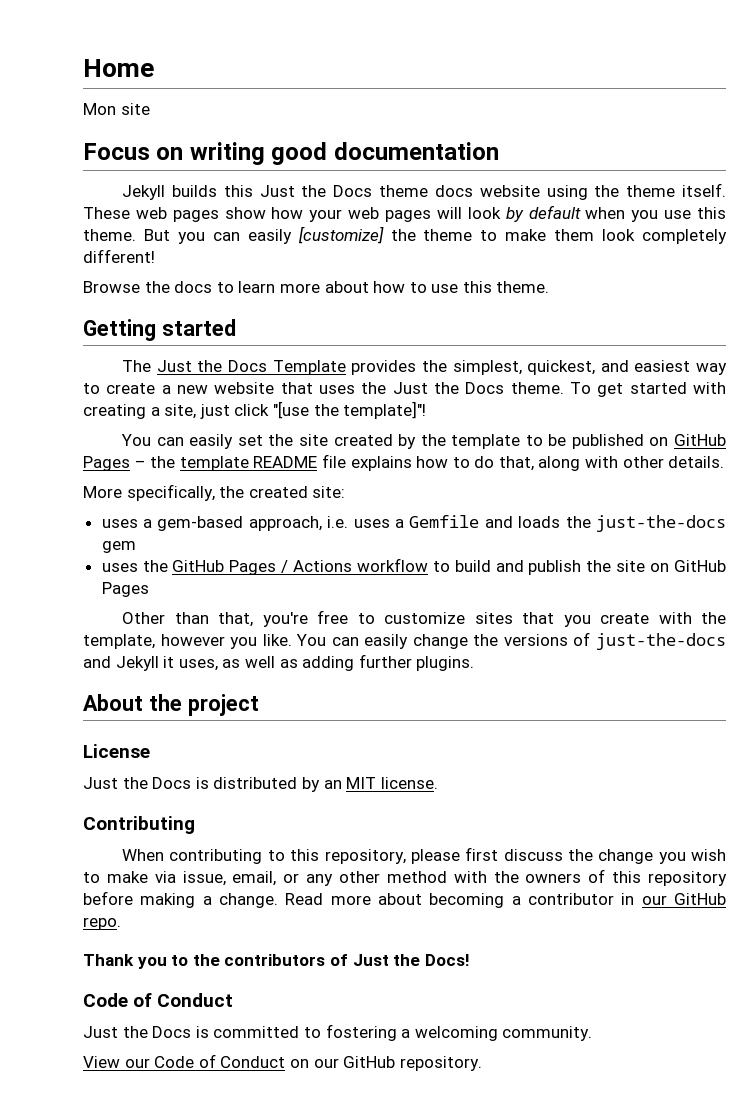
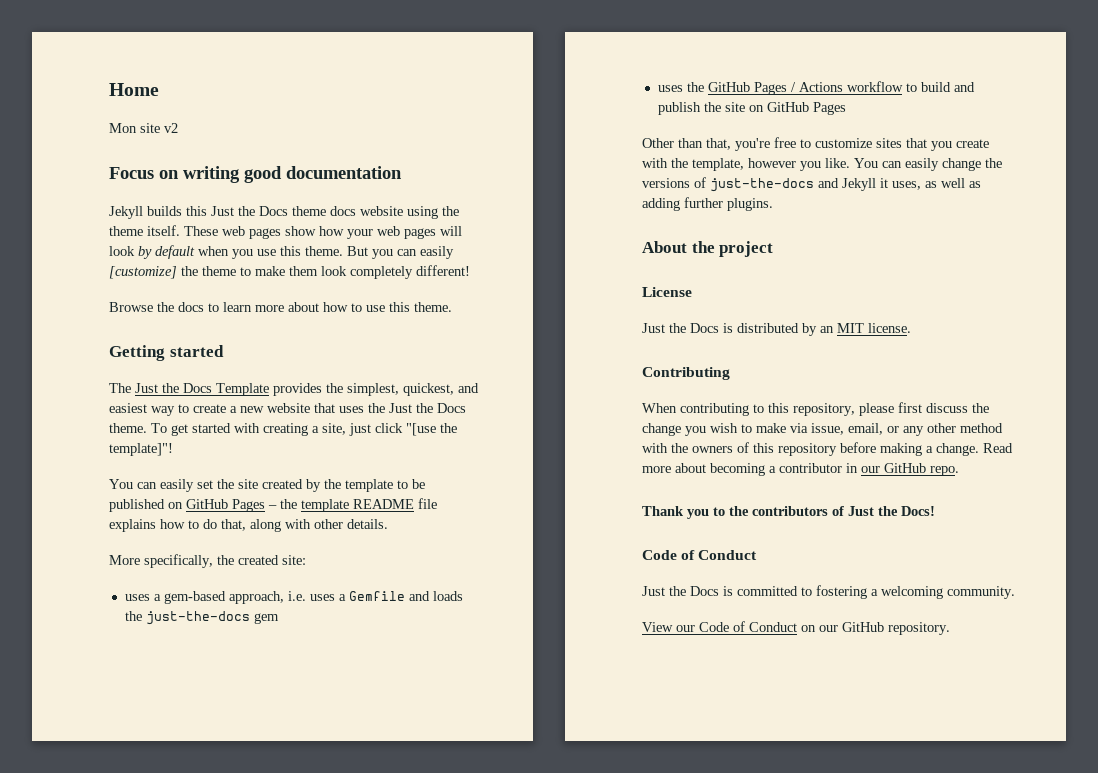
- Mon site
+ Mon site v2

